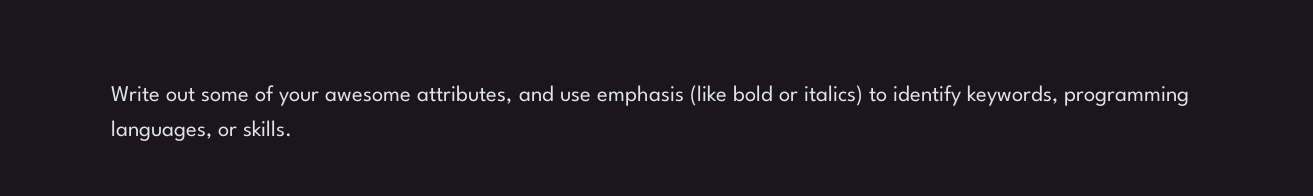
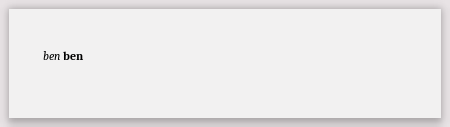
- Write out some of your awesome attributes, and use emphasis (like bold or italics) to identify keywords, programming languages, or skills.
+ ben ben

